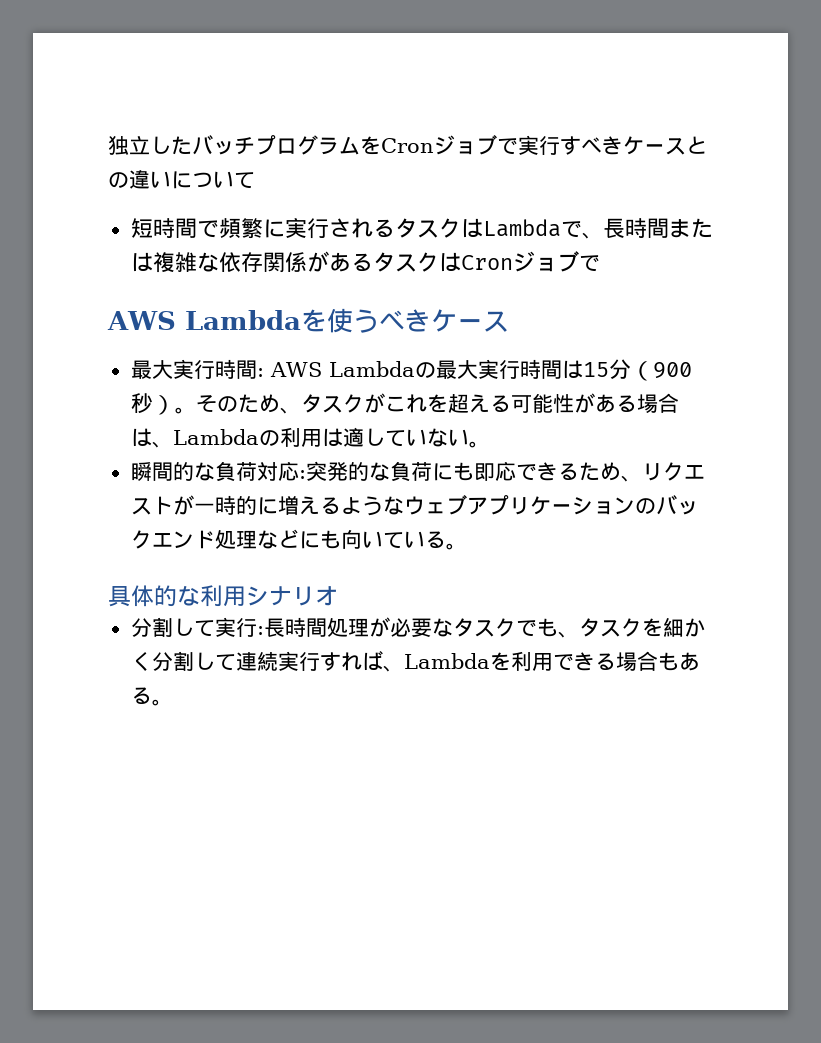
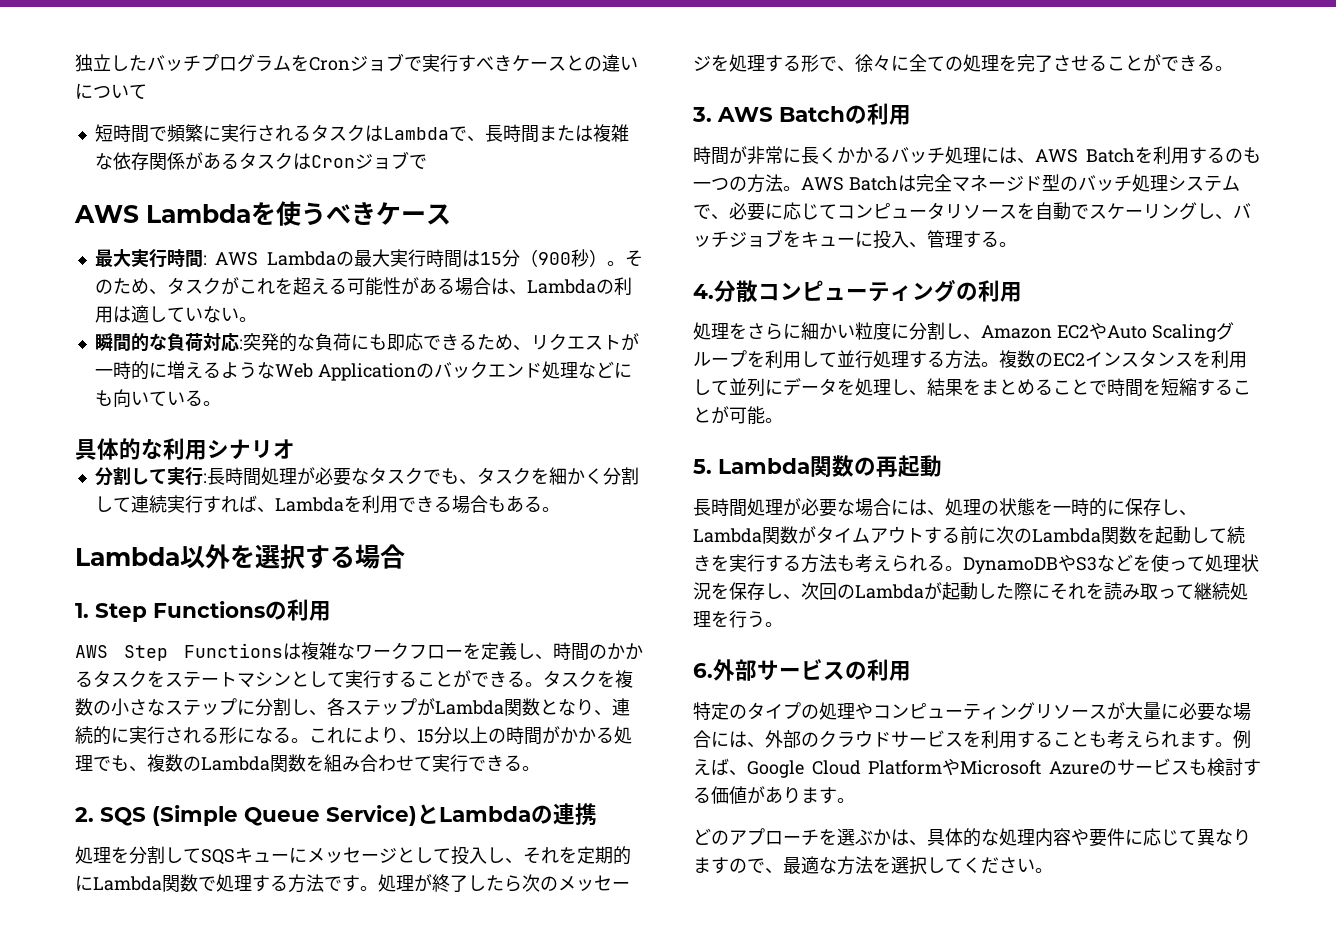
- 瞬間的な負荷対応:突発的な負荷にも即応できるため、リクエストが一時的に増えるようなウェブアプリケーションのバックエンド処理などにも向いている。
+ 瞬間的な負荷対応:突発的な負荷にも即応できるため、リクエストが一時的に増えるようなWeb Applicationのバックエンド処理などにも向いている。
+ Lambda以外を選択する場合
+ 1. Step Functionsの利用
+ AWS Step Functionsは複雑なワークフローを定義し、時間のかかるタスクをステートマシンとして実行することができる。タスクを複数の小さなステップに分割し、各ステップがLambda関数となり、連続的に実行される形になる。これにより、15分以上の時間がかかる処理でも、複数のLambda関数を組み合わせて実行できる。
+ 2. SQS (Simple Queue Service)とLambdaの連携
+ 処理を分割してSQSキューにメッセージとして投入し、それを定期的にLambda関数で処理する方法です。処理が終了したら次のメッセージを処理する形で、徐々に全ての処理を完了させることができる。
+ 3. AWS Batchの利用
+ 時間が非常に長くかかるバッチ処理には、AWS Batchを利用するのも一つの方法。AWS Batchは完全マネージド型のバッチ処理システムで、必要に応じてコンピュータリソースを自動でスケーリングし、バッチジョブをキューに投入、管理する。
+ 4.分散コンピューティングの利用
+ 処理をさらに細かい粒度に分割し、Amazon EC2やAuto Scalingグループを利用して並行処理する方法。複数のEC2インスタンスを利用して並列にデータを処理し、結果をまとめることで時間を短縮することが可能。
+ 5. Lambda関数の再起動
+ 長時間処理が必要な場合には、処理の状態を一時的に保存し、Lambda関数がタイムアウトする前に次のLambda関数を起動して続きを実行する方法も考えられる。DynamoDBやS3などを使って処理状況を保存し、次回のLambdaが起動した際にそれを読み取って継続処理を行う。
+ 6.外部サービスの利用
+ 特定のタイプの処理やコンピューティングリソースが大量に必要な場合には、外部のクラウドサービスを利用することも考えられます。例えば、Google Cloud PlatformやMicrosoft Azureのサービスも検討する価値があります。
+ どのアプローチを選ぶかは、具体的な処理内容や要件に応じて異なりますので、最適な方法を選択してください。

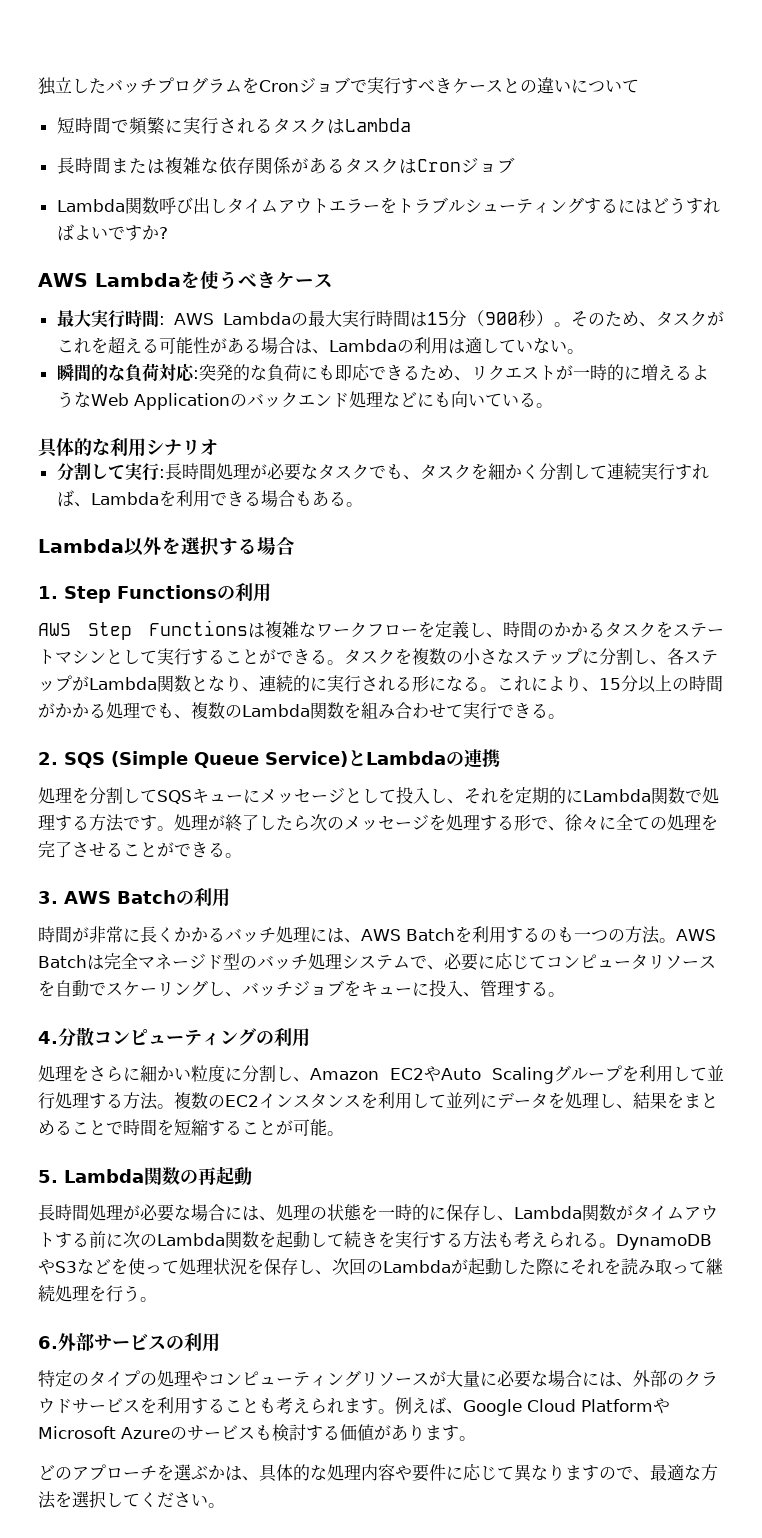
- 短時間で頻繁に実行されるタスクはLambdaで、長時間または複雑な依存関係があるタスクはCronジョブで
+ 短時間で頻繁に実行されるタスクはLambda
+ 長時間または複雑な依存関係があるタスクはCronジョブ
+ Lambda関数呼び出しタイムアウトエラーをトラブルシューティングするにはどうすればよいですか?

